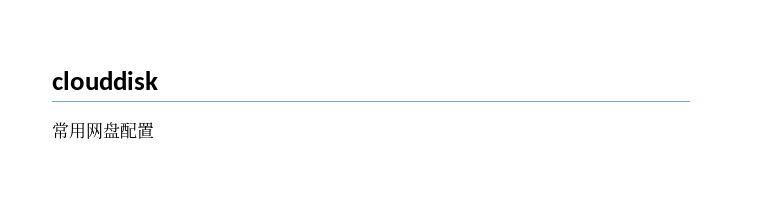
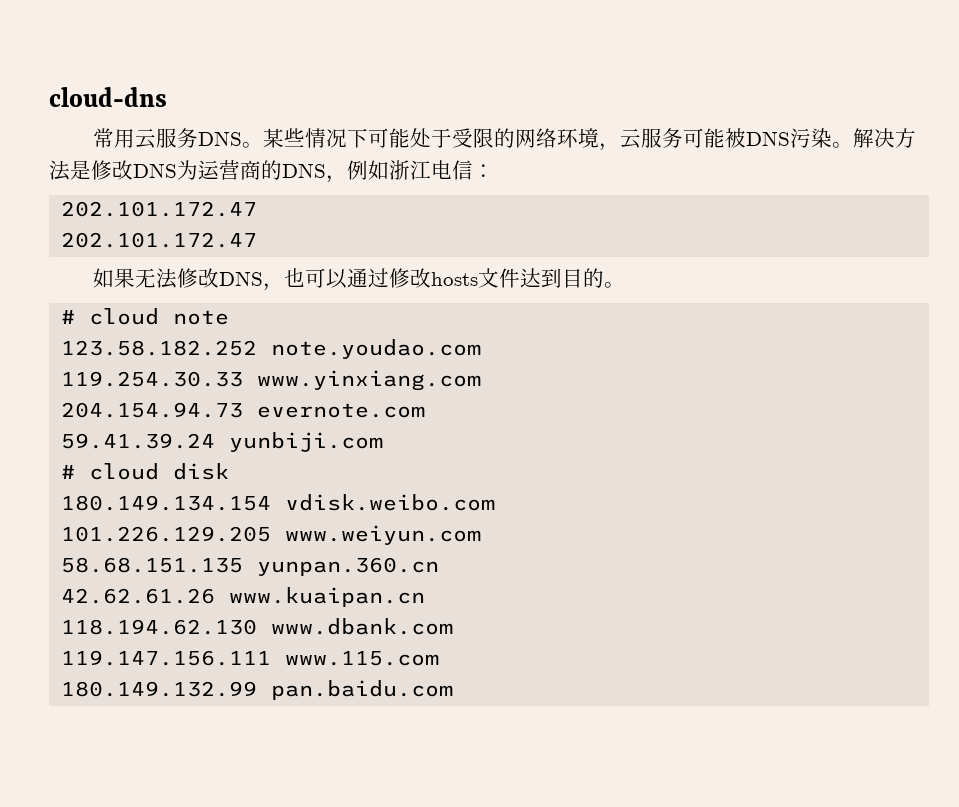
- clouddisk
+ cloud-dns
- 常用网盘配置
+ 常用云服务DNS。某些情况下可能处于受限的网络环境，云服务可能被DNS污染。解决方法是修改DNS为运营商的DNS，例如浙江电信：
+ 202.101.172.47
+ 202.101.172.47
+ 如果无法修改DNS，也可以通过修改hosts文件达到目的。
+ # cloud note
+ 123.58.182.252 note.youdao.com
+ 119.254.30.33 www.yinxiang.com
+ 204.154.94.73 evernote.com
+ 59.41.39.24 yunbiji.com
+ # cloud disk
+ 180.149.134.154 vdisk.weibo.com
+ 101.226.129.205 www.weiyun.com
+ 58.68.151.135 yunpan.360.cn
+ 42.62.61.26 www.kuaipan.cn
+ 118.194.62.130 www.dbank.com
+ 119.147.156.111 www.115.com
+ 180.149.132.99 pan.baidu.com

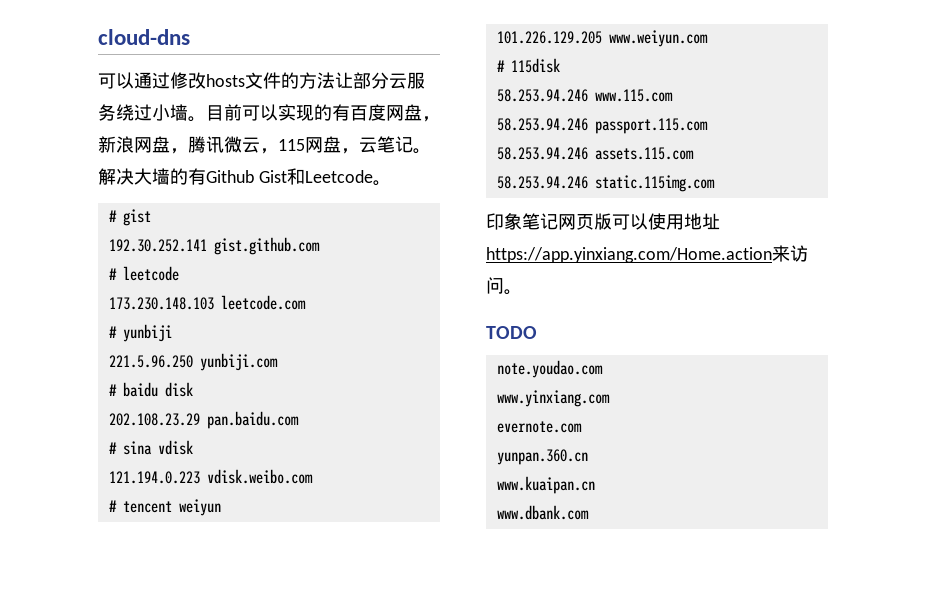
- 常用云服务DNS。某些情况下可能处于受限的网络环境，云服务可能被DNS污染。解决方法是修改DNS为运营商的DNS，例如浙江电信：
- 202.101.172.47
- 202.101.172.47
- 如果无法修改DNS，也可以通过修改hosts文件达到目的。
- # cloud note
- 123.58.182.252 note.youdao.com
- 119.254.30.33 www.yinxiang.com
- 204.154.94.73 evernote.com
- 59.41.39.24 yunbiji.com
+ 可以通过修改hosts文件的方法让部分云服务绕过小墙。目前可以实现的有百度网盘，新浪网盘，腾讯微云，115网盘，云笔记。解决大墙的有Github Gist和Leetcode。
+ # gist
+ 192.30.252.141 gist.github.com
+ # leetcode
+ 173.230.148.103 leetcode.com
+ # yunbiji
+ 221.5.96.250 yunbiji.com
- # cloud disk
+ # baidu disk
- 180.149.134.154 vdisk.weibo.com
+ 202.108.23.29 pan.baidu.com
+ # sina vdisk
+ 121.194.0.223 vdisk.weibo.com
+ # tencent weiyun
  101.226.129.205 www.weiyun.com
- 58.68.151.135 yunpan.360.cn
+ # 115disk
+ 58.253.94.246 www.115.com
+ 58.253.94.246 passport.115.com
+ 58.253.94.246 assets.115.com
+ 58.253.94.246 static.115img.com
+ 印象笔记网页版可以使用地址https://app.yinxiang.com/Home.action来访问。
+ TODO
+ note.youdao.com
+ www.yinxiang.com
+ evernote.com
+ yunpan.360.cn
- 42.62.61.26 www.kuaipan.cn
+ www.kuaipan.cn
- 118.194.62.130 www.dbank.com
+ www.dbank.com
- 119.147.156.111 www.115.com
- 180.149.132.99 pan.baidu.com

